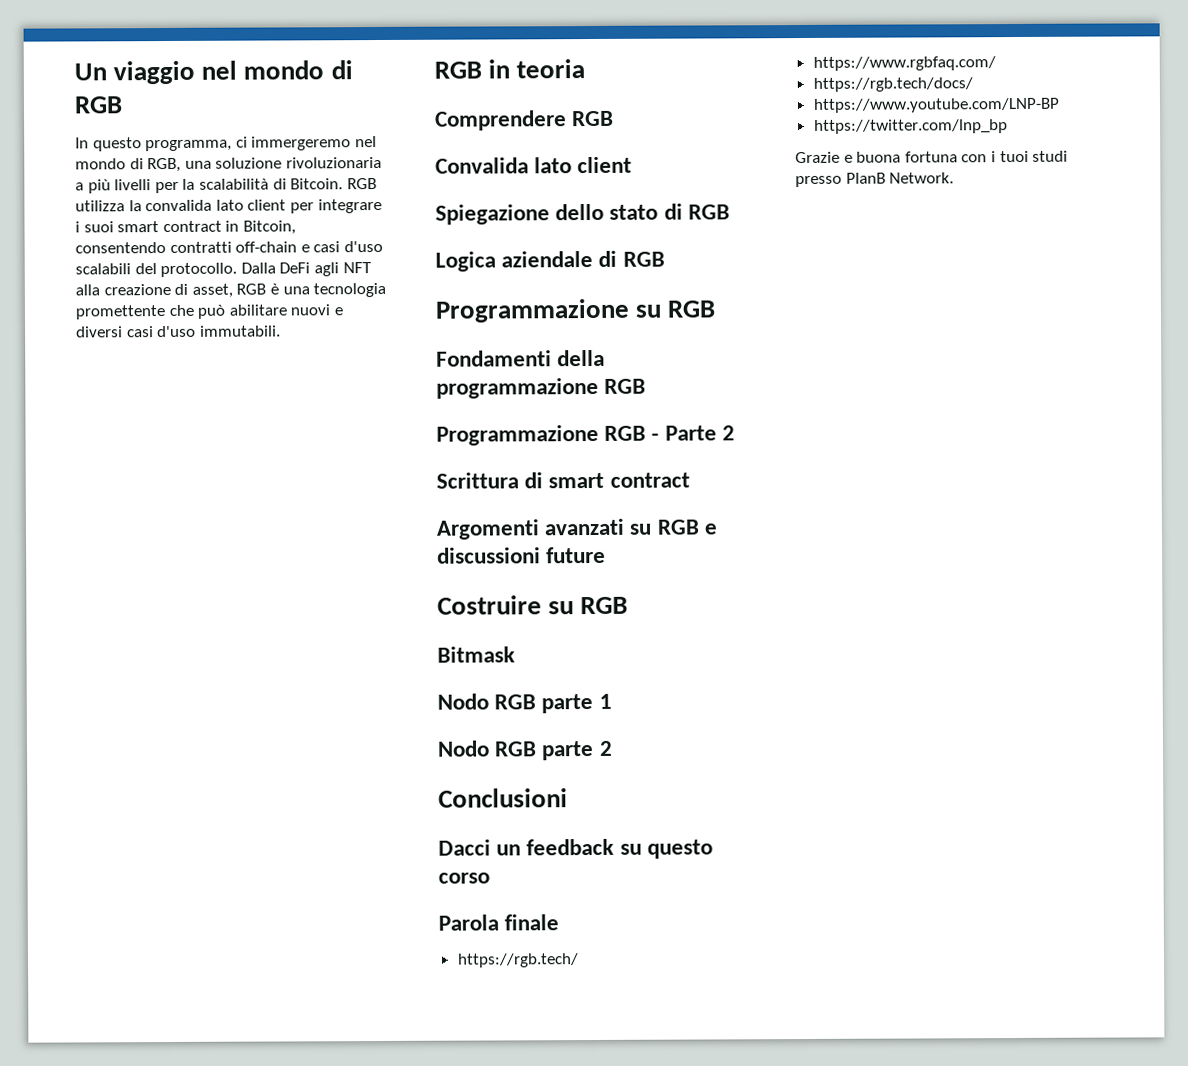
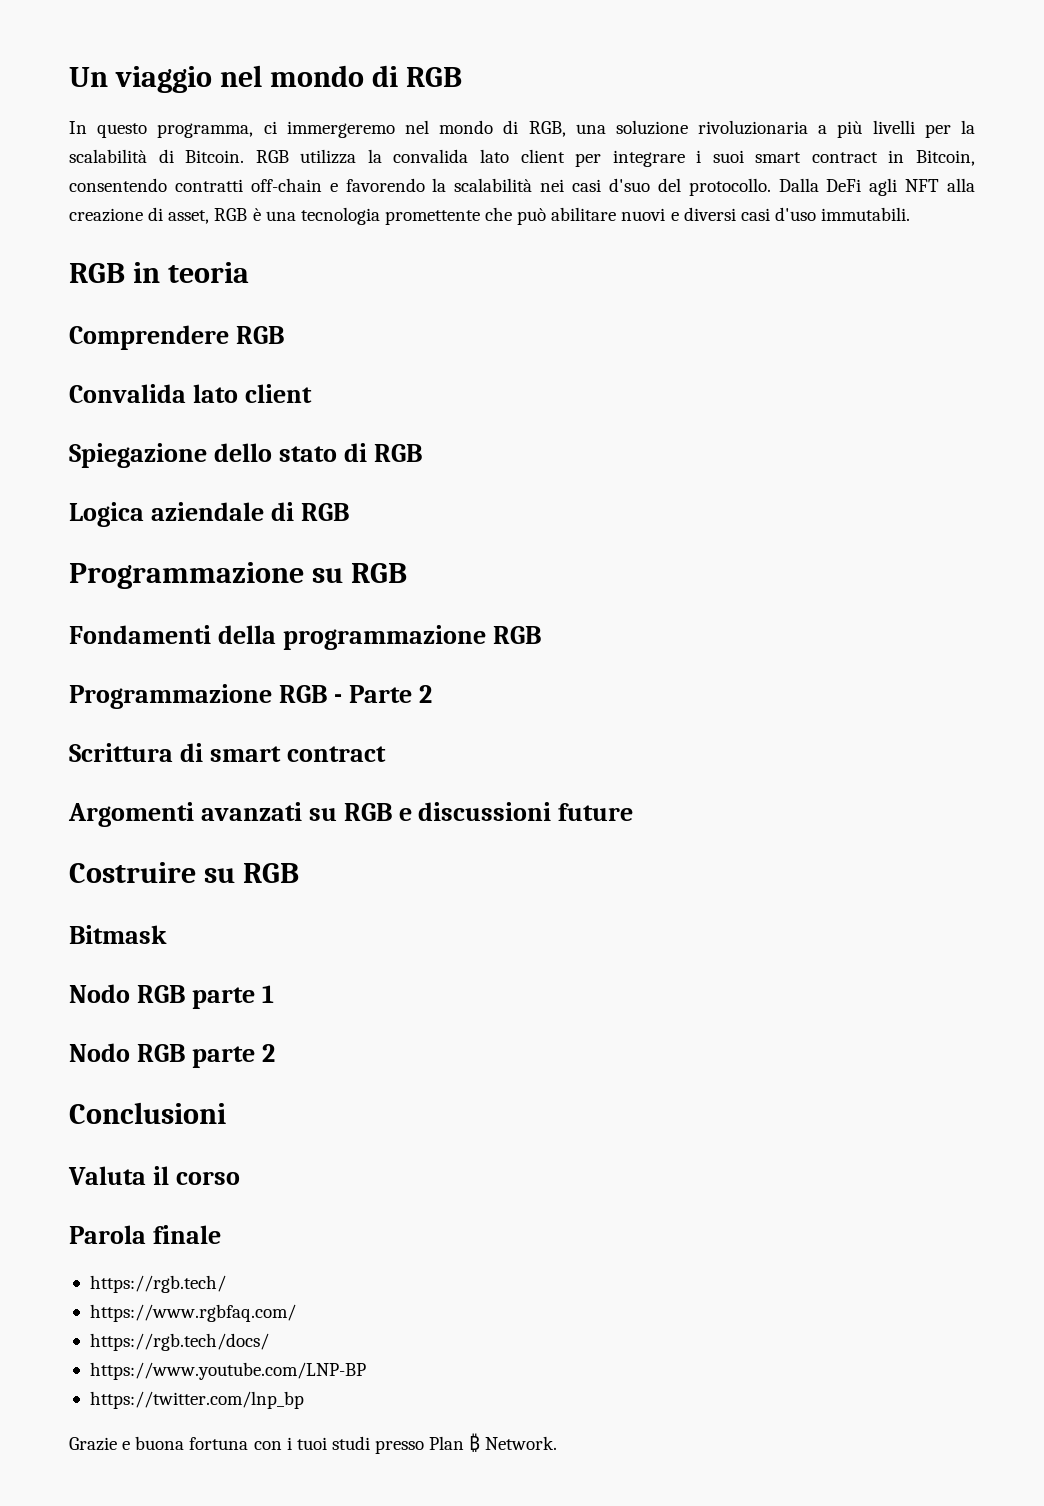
- RGB utilizza la convalida lato client per integrare i suoi smart contract in Bitcoin, consentendo contratti off-chain e casi d'uso scalabili del protocollo.
+ RGB utilizza la convalida lato client per integrare i suoi smart contract in Bitcoin, consentendo contratti off-chain e favorendo la scalabilità nei casi d'suo del protocollo.
- Dacci un feedback su questo corso
+ Valuta il corso
- Grazie e buona fortuna con i tuoi studi presso PlanB Network.
+ Grazie e buona fortuna con i tuoi studi presso Plan ₿ Network.

